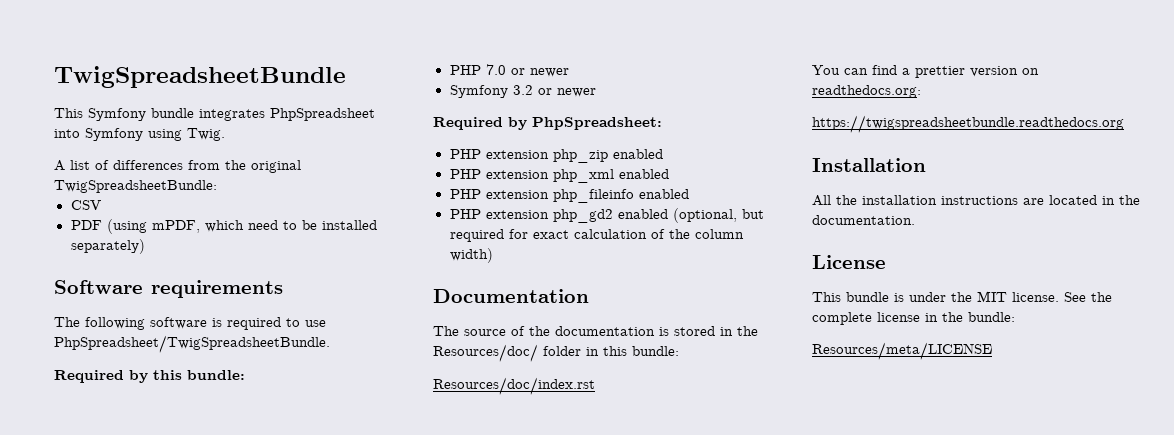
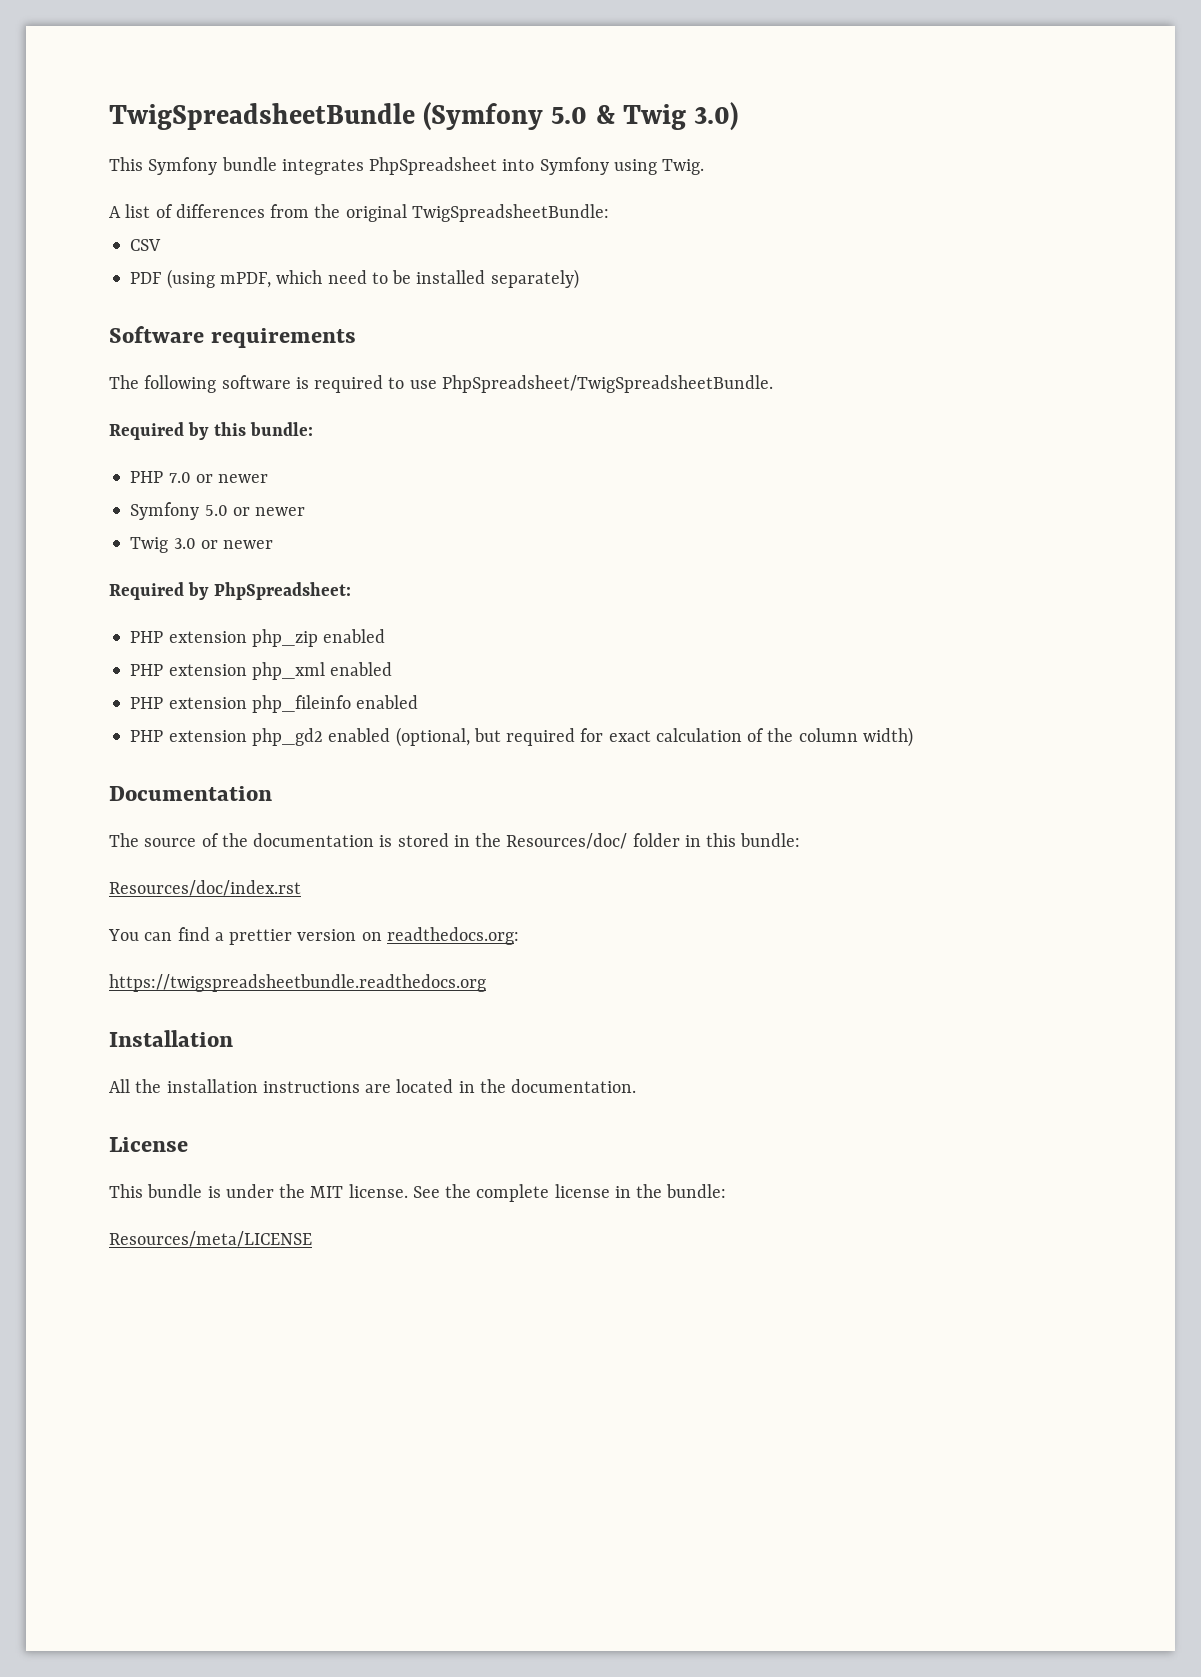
- TwigSpreadsheetBundle
+ TwigSpreadsheetBundle (Symfony 5.0 & Twig 3.0)
- Symfony 3.2 or newer
+ Symfony 5.0 or newer
+ Twig 3.0 or newer

